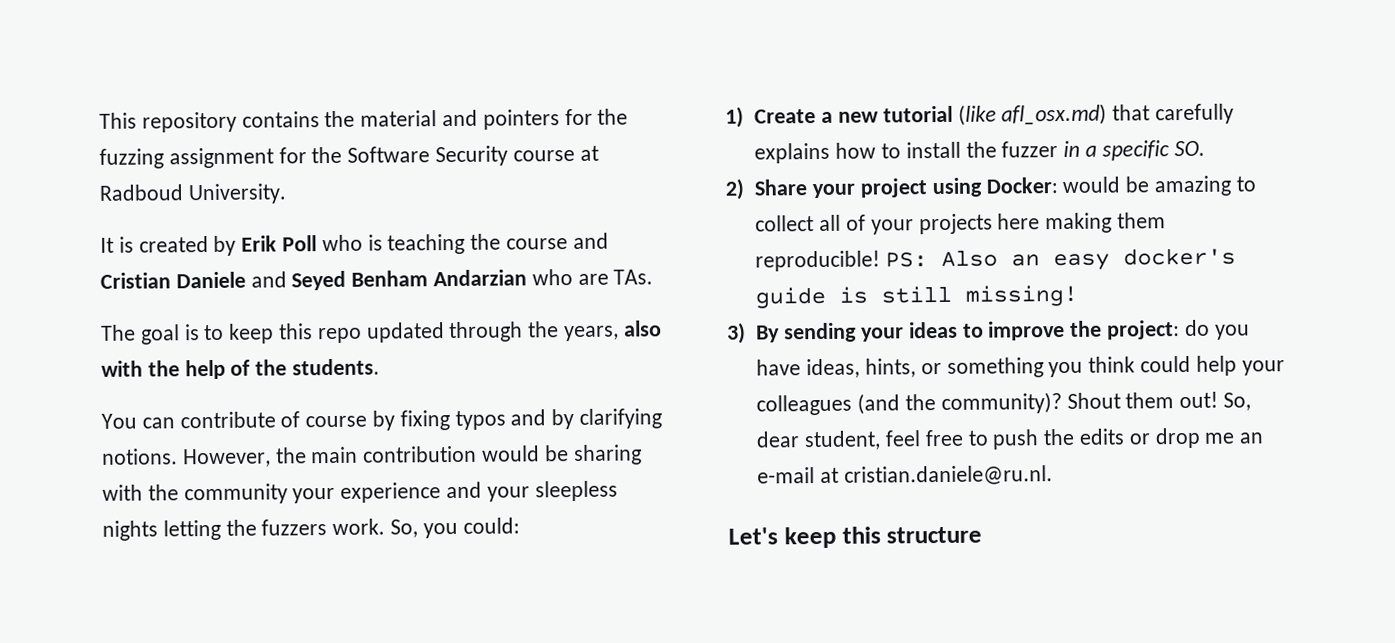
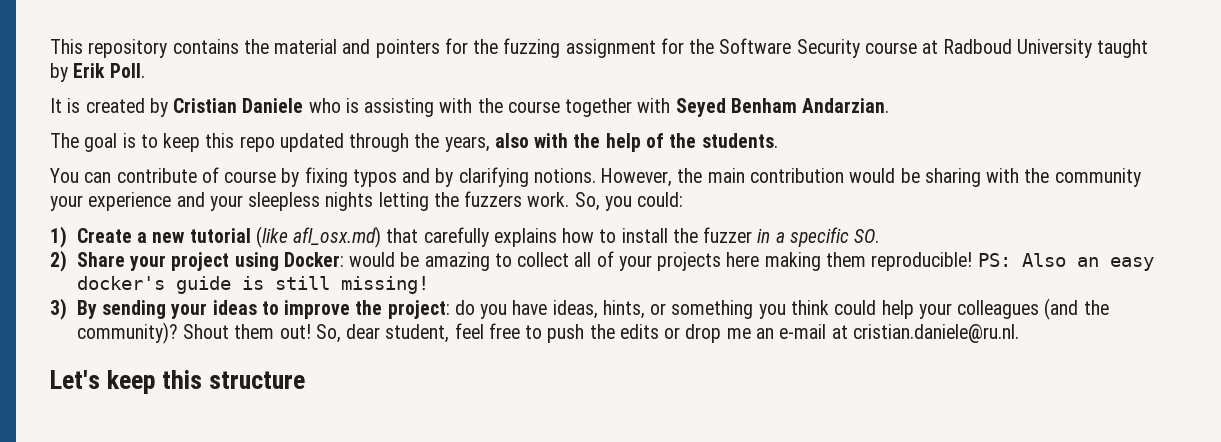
- This repository contains the material and pointers for the fuzzing assignment for the Software Security course at Radboud University.
+ This repository contains the material and pointers for the fuzzing assignment for the Software Security course at Radboud University taught by Erik Poll.
- It is created by Erik Poll who is teaching the course and Cristian Daniele and Seyed Benham Andarzian who are TAs.
+ It is created by Cristian Daniele who is assisting with the course together with Seyed Benham Andarzian.

